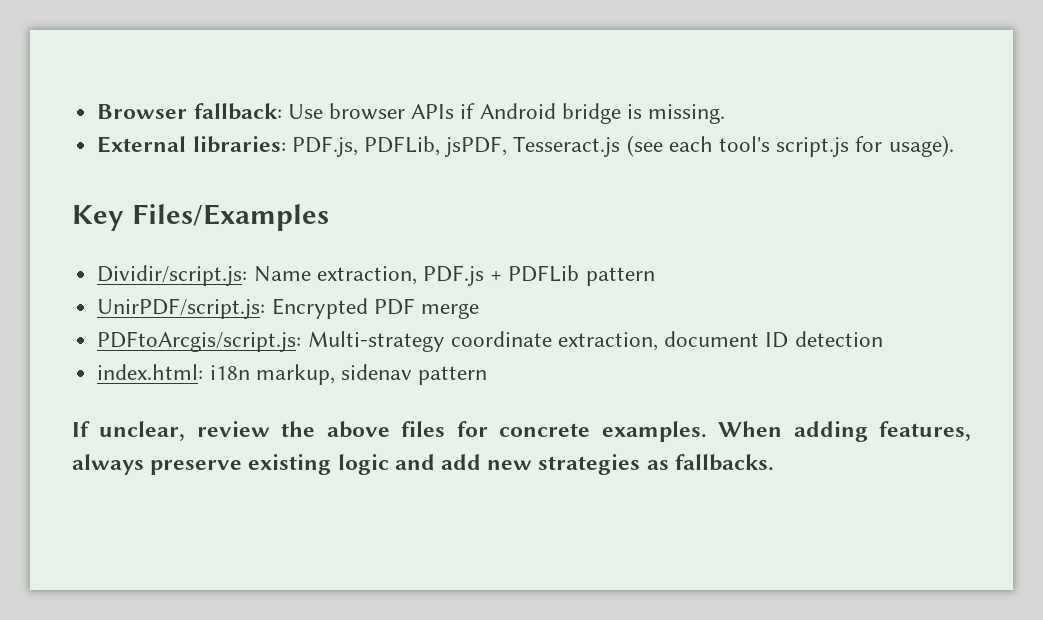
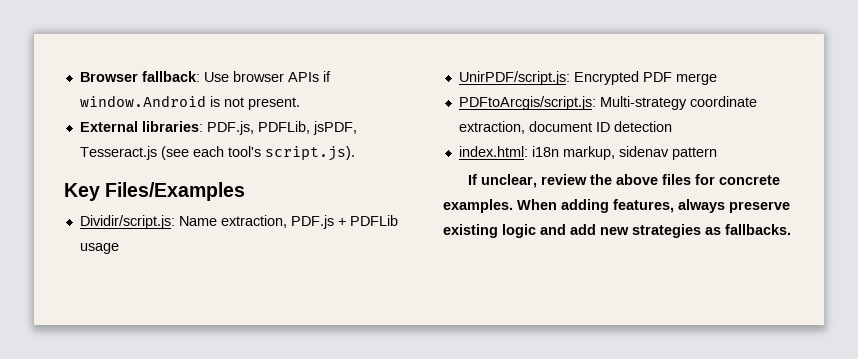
- Browser fallback: Use browser APIs if Android bridge is missing.
+ Browser fallback: Use browser APIs if window.Android is not present.
- External libraries: PDF.js, PDFLib, jsPDF, Tesseract.js (see each tool's script.js for usage).
+ External libraries: PDF.js, PDFLib, jsPDF, Tesseract.js (see each tool's script.js).
- Dividir/script.js: Name extraction, PDF.js + PDFLib pattern
+ Dividir/script.js: Name extraction, PDF.js + PDFLib usage

